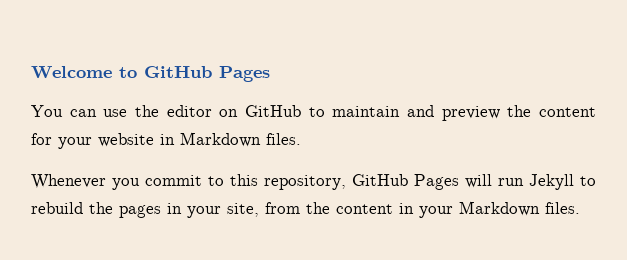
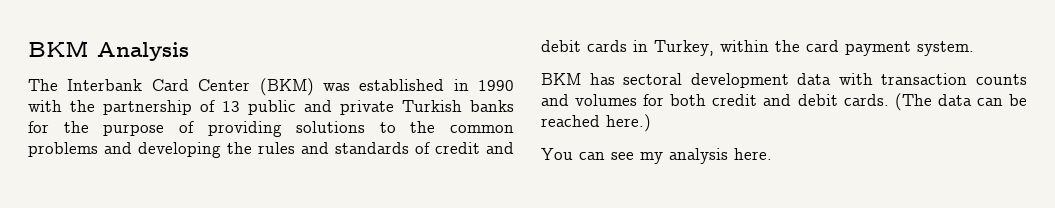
- Welcome to GitHub Pages
- You can use the editor on GitHub to maintain and preview the content for your website in Markdown files.
- Whenever you commit to this repository, GitHub Pages will run Jekyll to rebuild the pages in your site, from the content in your Markdown files.
+ BKM Analysis
+ The Interbank Card Center (BKM) was established in 1990 with the partnership of 13 public and private Turkish banks for the purpose of providing solutions to the common problems and developing the rules and standards of credit and debit cards in Turkey, within the card payment system.
+ BKM has sectoral development data with transaction counts and volumes for both credit and debit cards. (The data can be reached here.)
+ You can see my analysis here.

